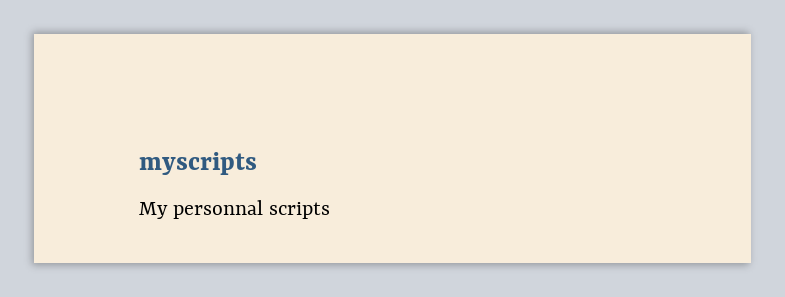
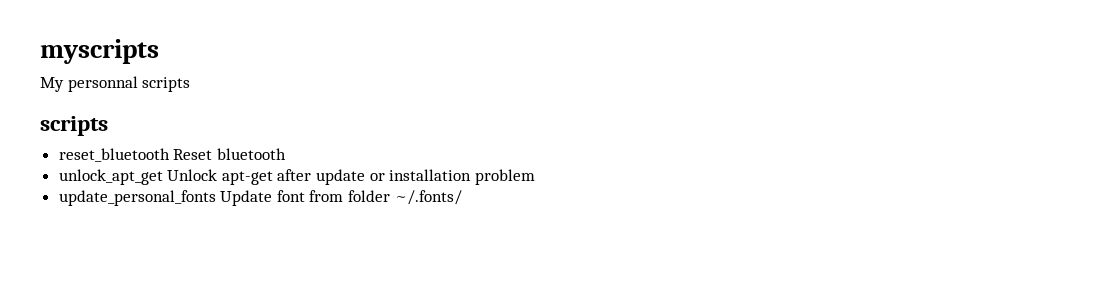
  My personnal scripts
+ scripts
+ reset_bluetooth Reset bluetooth
+ unlock_apt_get Unlock apt-get after update or installation problem
+ update_personal_fonts Update font from folder ~/.fonts/

